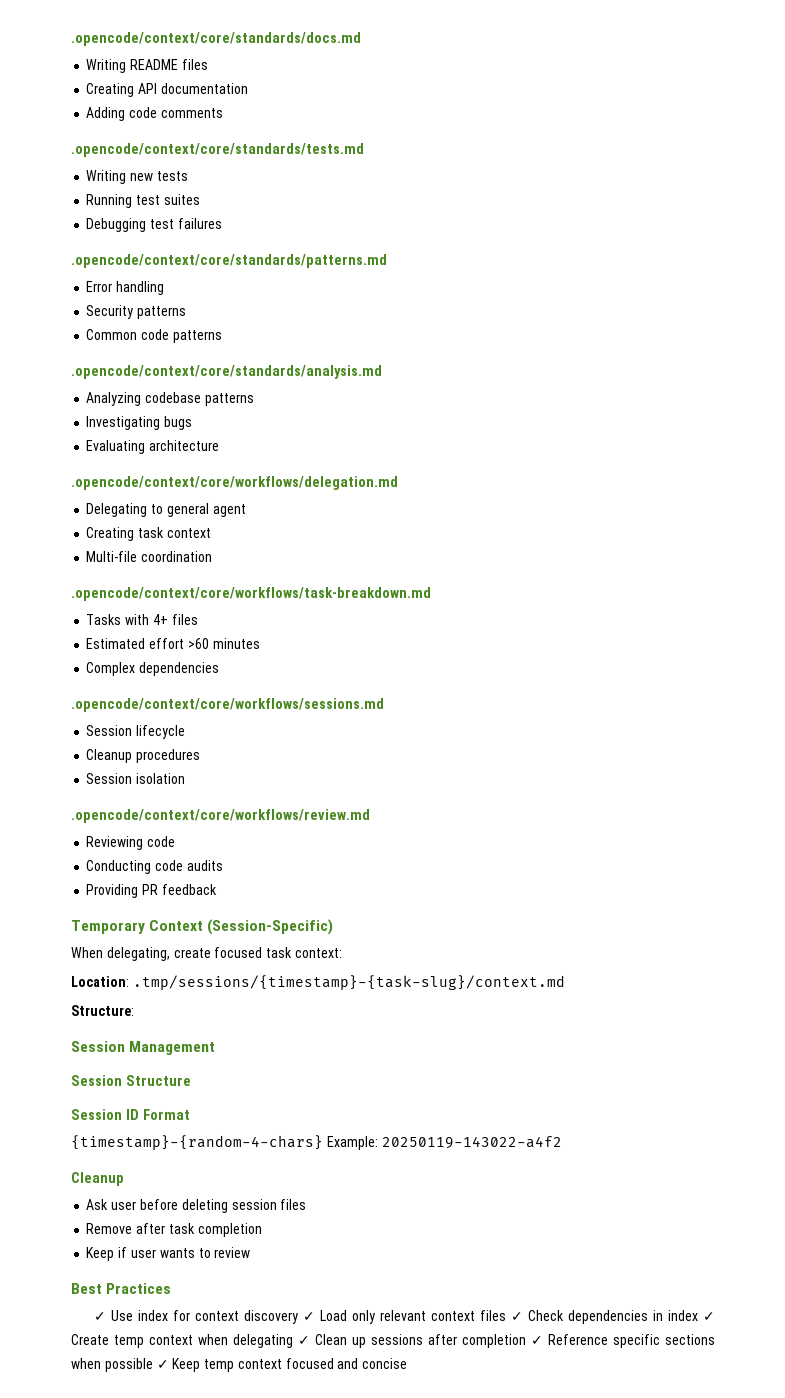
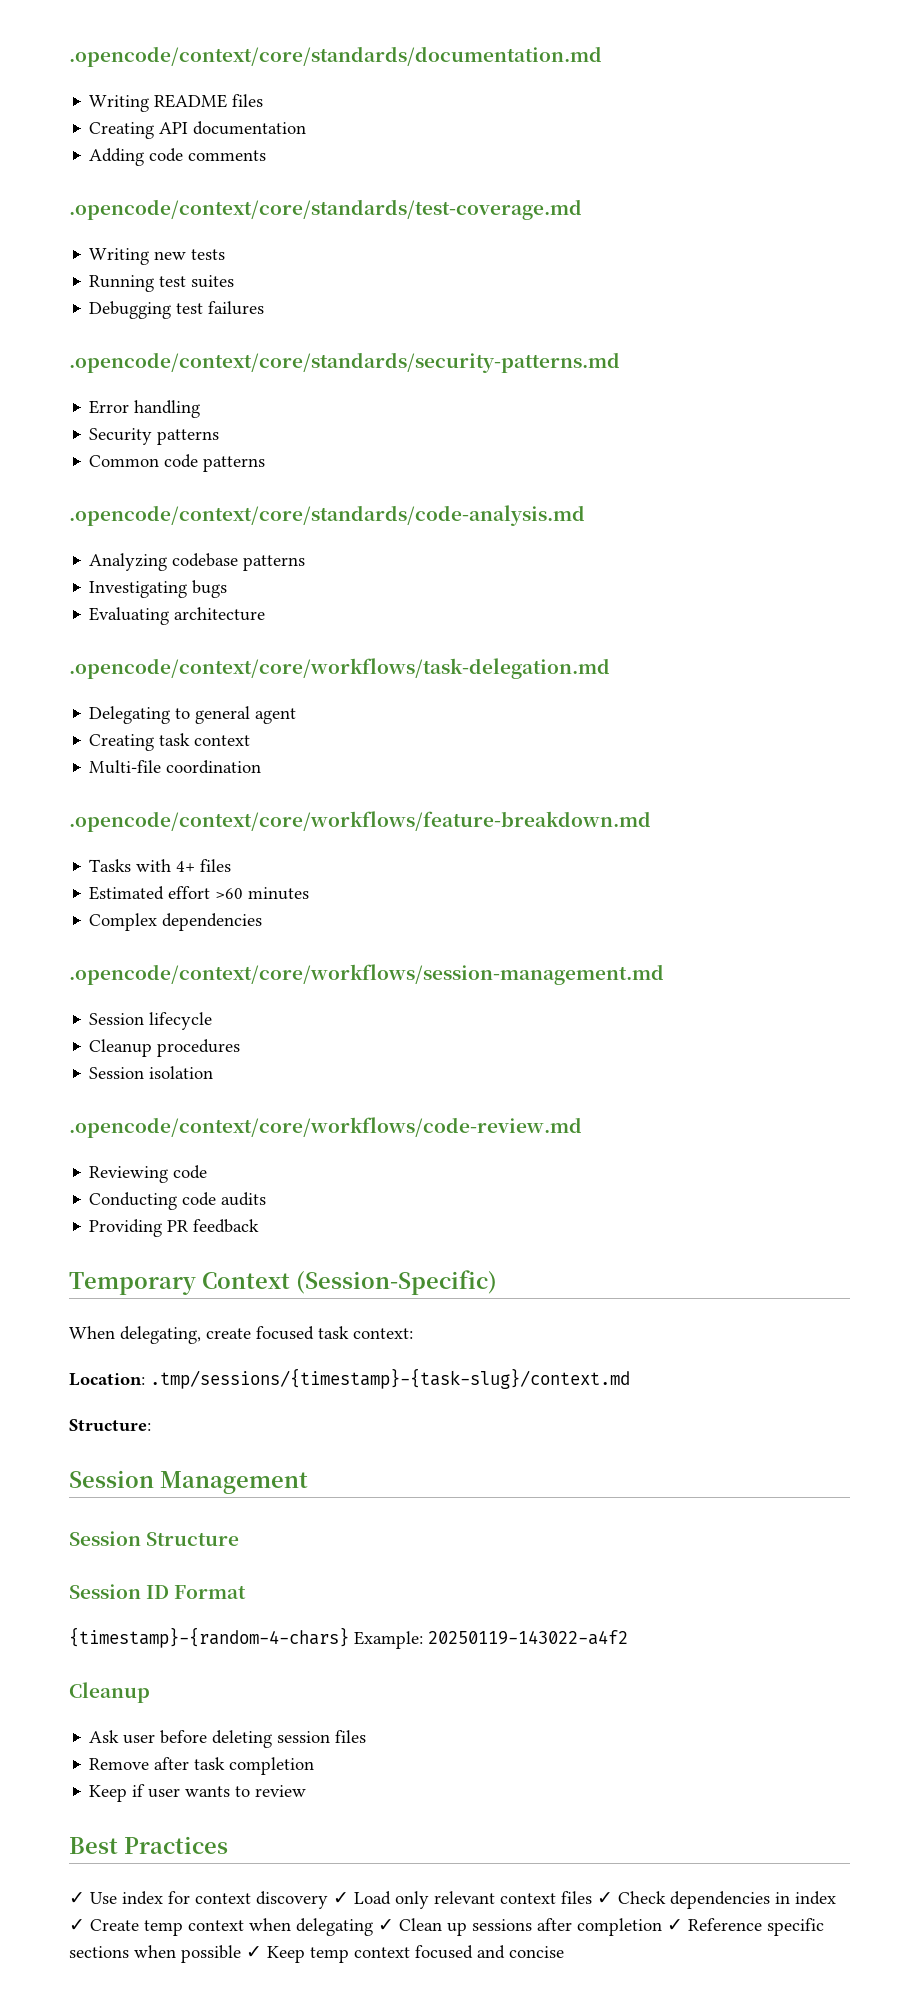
- .opencode/context/core/standards/docs.md
+ .opencode/context/core/standards/documentation.md
- .opencode/context/core/standards/tests.md
+ .opencode/context/core/standards/test-coverage.md
- .opencode/context/core/standards/patterns.md
+ .opencode/context/core/standards/security-patterns.md
- .opencode/context/core/standards/analysis.md
+ .opencode/context/core/standards/code-analysis.md
- .opencode/context/core/workflows/delegation.md
+ .opencode/context/core/workflows/task-delegation.md
- .opencode/context/core/workflows/task-breakdown.md
+ .opencode/context/core/workflows/feature-breakdown.md
- .opencode/context/core/workflows/sessions.md
+ .opencode/context/core/workflows/session-management.md
- .opencode/context/core/workflows/review.md
+ .opencode/context/core/workflows/code-review.md

